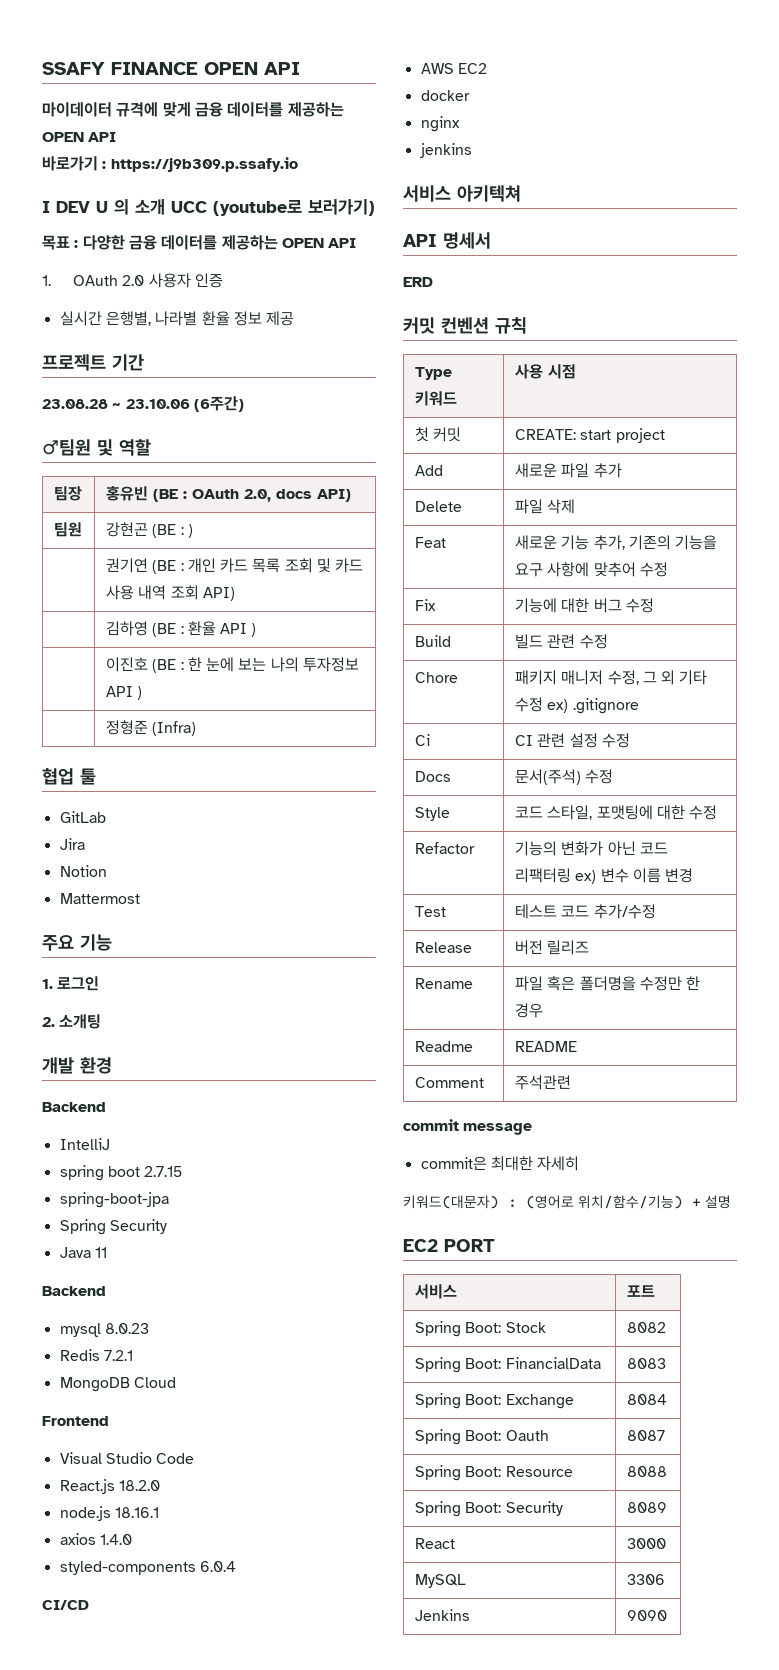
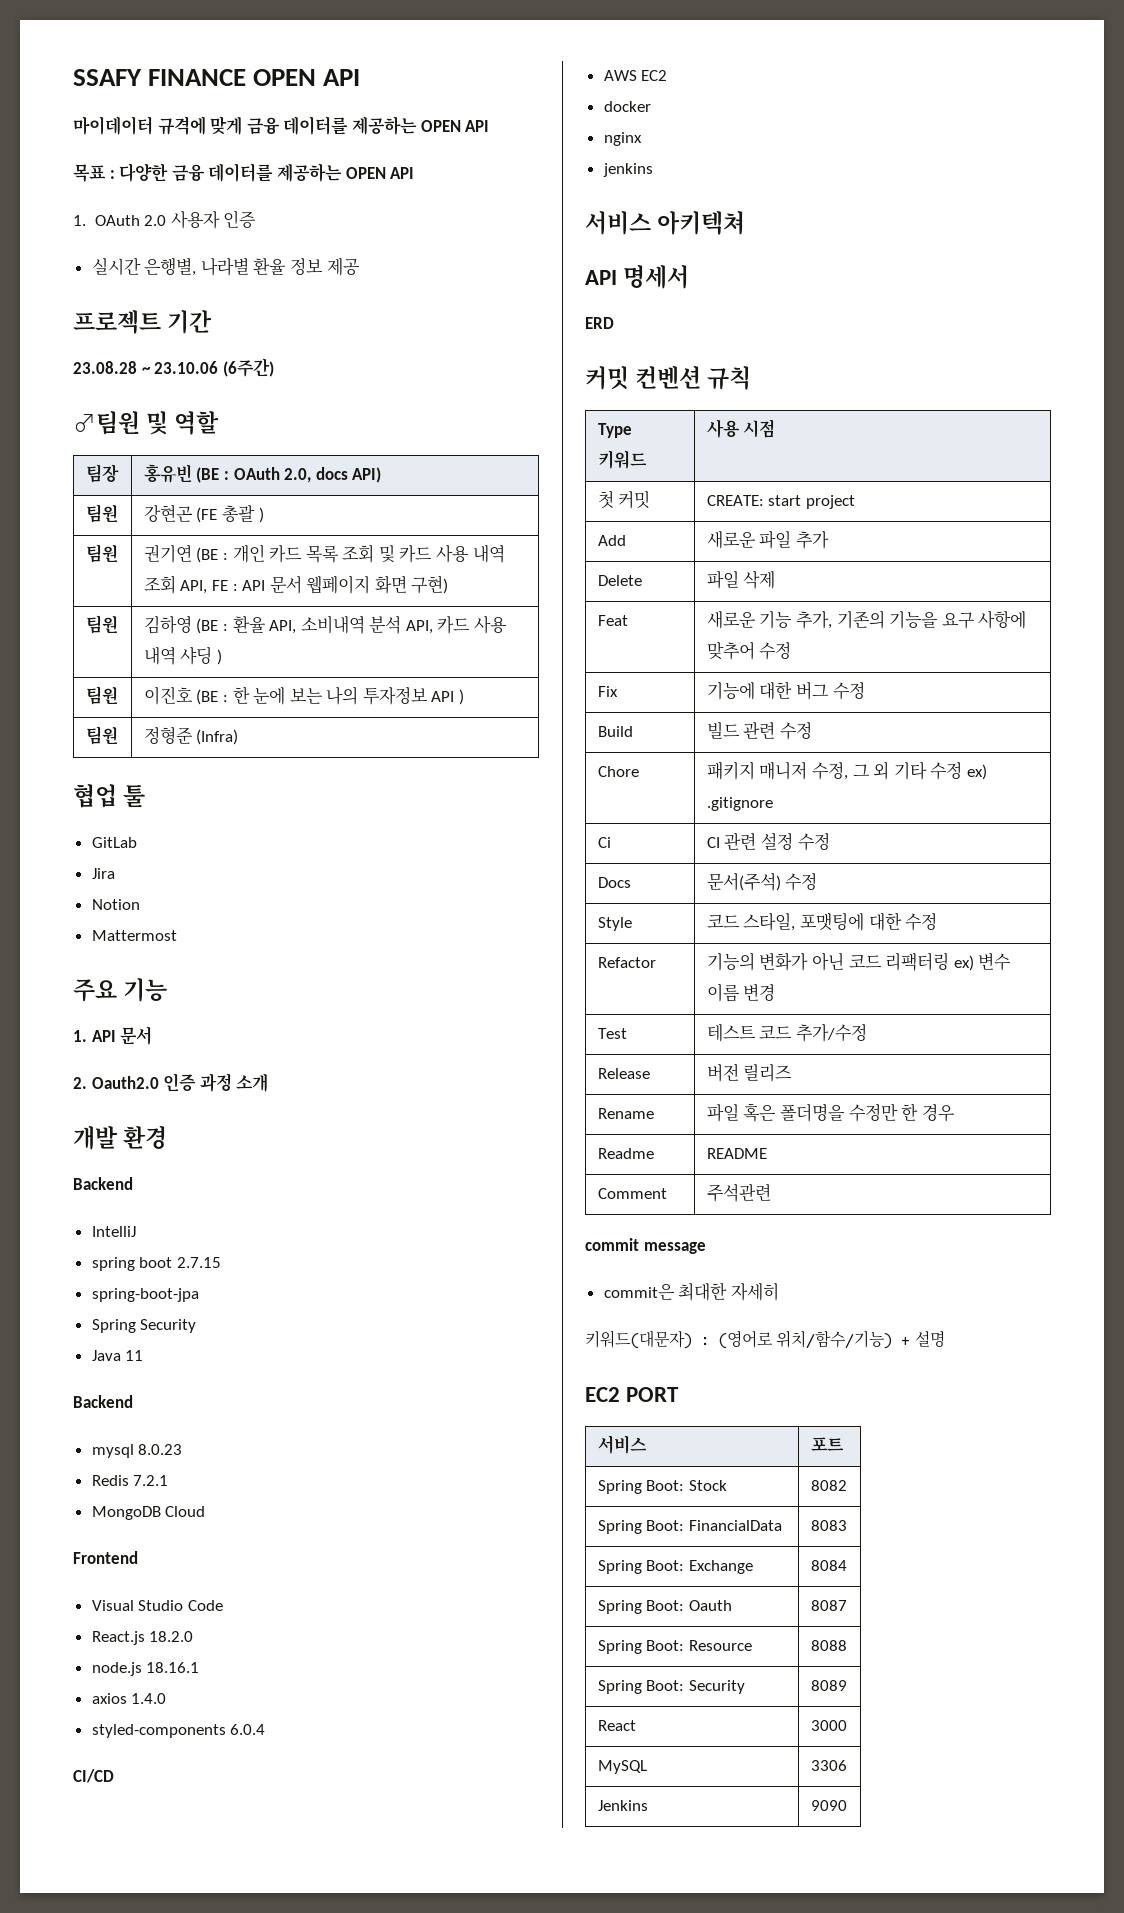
- 바로가기 : https://j9b309.p.ssafy.io
- I DEV U 의 소개 UCC (youtube로 보러가기)
- 팀원 | 강현곤 (BE : )
- | 권기연 (BE : 개인 카드 목록 조회 및 카드 사용 내역 조회 API)
- | 김하영 (BE : 환율 API )
- | 이진호 (BE : 한 눈에 보는 나의 투자정보 API )
+ 팀원 | 강현곤 (FE 총괄 )
+ 팀원 | 권기연 (BE : 개인 카드 목록 조회 및 카드 사용 내역 조회 API, FE : API 문서 웹페이지 화면 구현)
+ 팀원 | 김하영 (BE : 환율 API, 소비내역 분석 API, 카드 사용 내역 샤딩 )
+ 팀원 | 이진호 (BE : 한 눈에 보는 나의 투자정보 API )
- | 정형준 (Infra)
+ 팀원 | 정형준 (Infra)
- 1. 로그인
+ 1. API 문서
- 2. 소개팅
+ 2. Oauth2.0 인증 과정 소개

